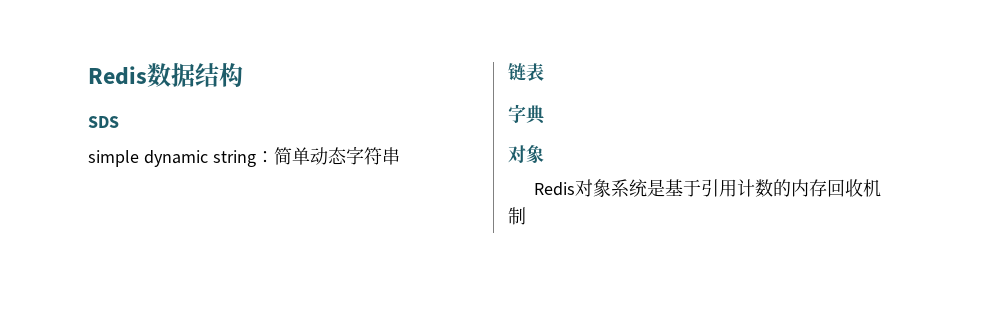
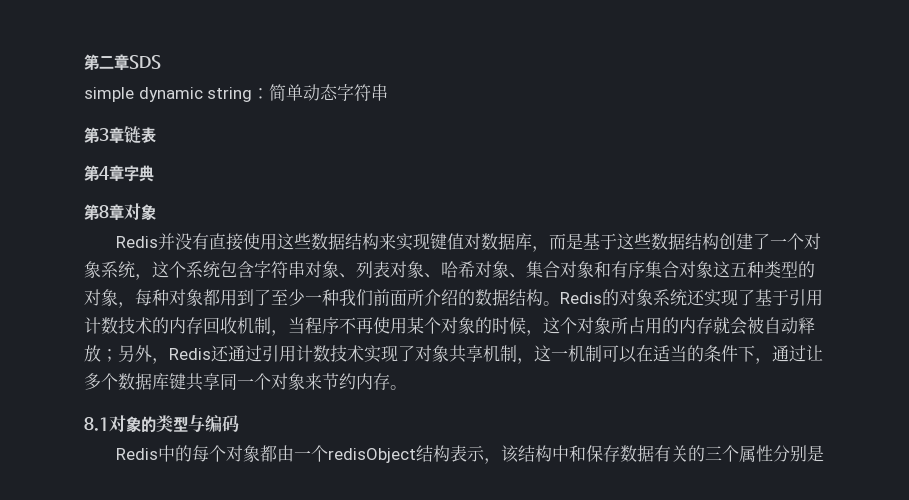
- Redis数据结构
- SDS
+ 第二章SDS
- 链表
+ 第3章链表
- 字典
- 对象
+ 第4章字典
+ 第8章对象
- Redis对象系统是基于引用计数的内存回收机制
+ Redis并没有直接使用这些数据结构来实现键值对数据库，而是基于这些数据结构创建了一个对象系统，这个系统包含字符串对象、列表对象、哈希对象、集合对象和有序集合对象这五种类型的对象，每种对象都用到了至少一种我们前面所介绍的数据结构。Redis的对象系统还实现了基于引用计数技术的内存回收机制，当程序不再使用某个对象的时候，这个对象所占用的内存就会被自动释放；另外，Redis还通过引用计数技术实现了对象共享机制，这一机制可以在适当的条件下，通过让多个数据库键共享同一个对象来节约内存。
+ 8.1对象的类型与编码
+ Redis中的每个对象都由一个redisObject结构表示，该结构中和保存数据有关的三个属性分别是

